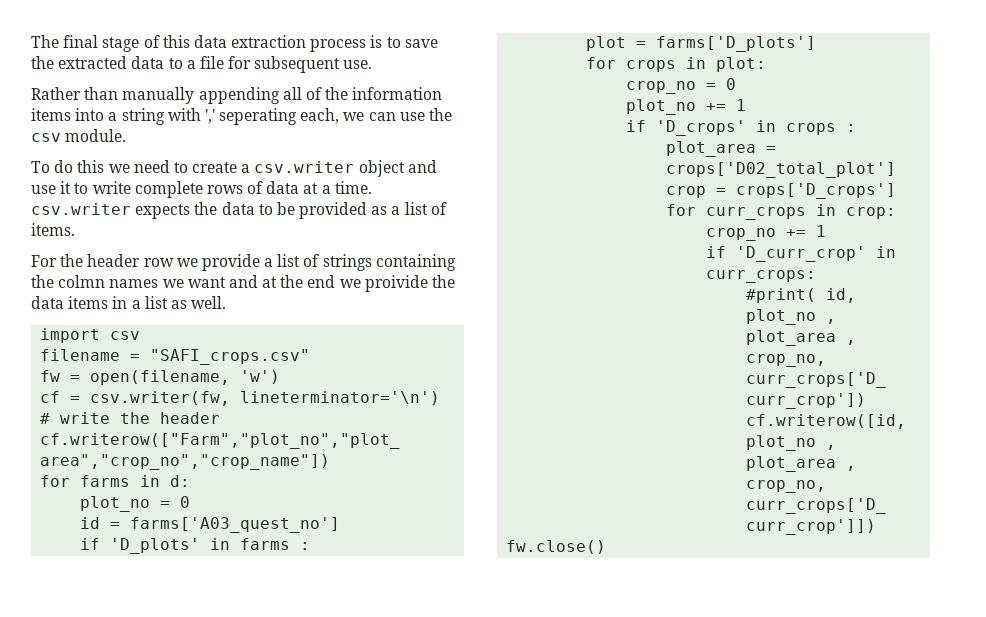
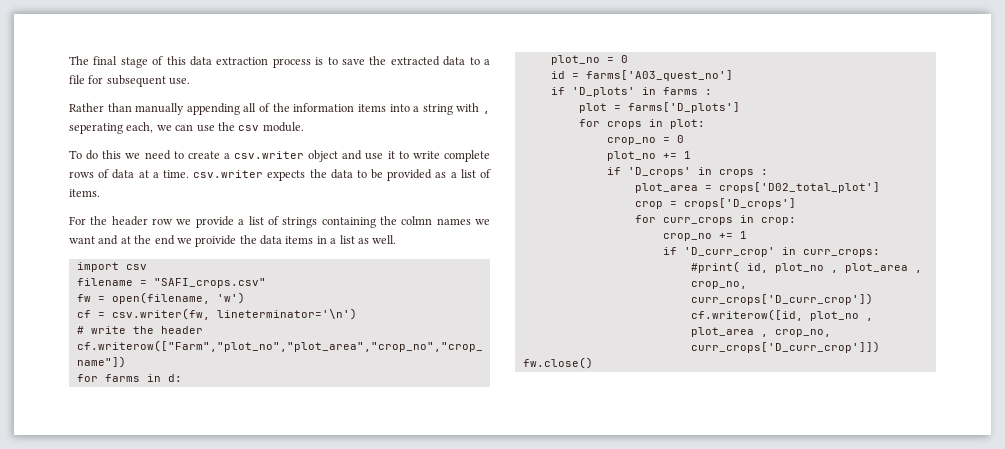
- Rather than manually appending all of the information items into a string with ',' seperating each, we can use the csv module.
+ Rather than manually appending all of the information items into a string with , seperating each, we can use the csv module.

